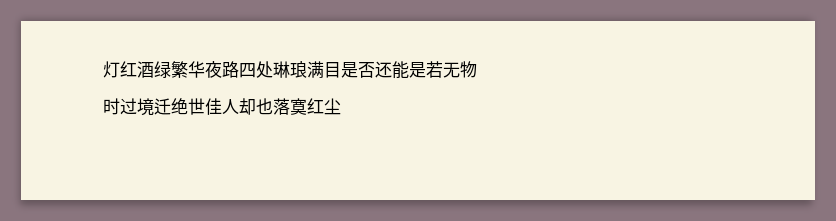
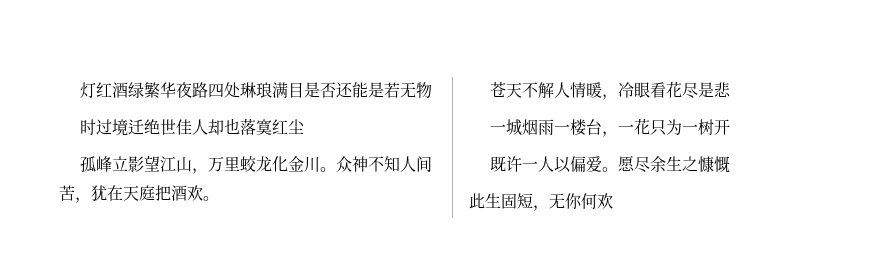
+ 孤峰立影望江山，万里蛟龙化金川。众神不知人间苦，犹在天庭把酒欢。
+ 苍天不解人情暖，冷眼看花尽是悲
+ 一城烟雨一楼台，一花只为一树开
+ 既许一人以偏爱。愿尽余生之慷慨
+ 此生固短，无你何欢

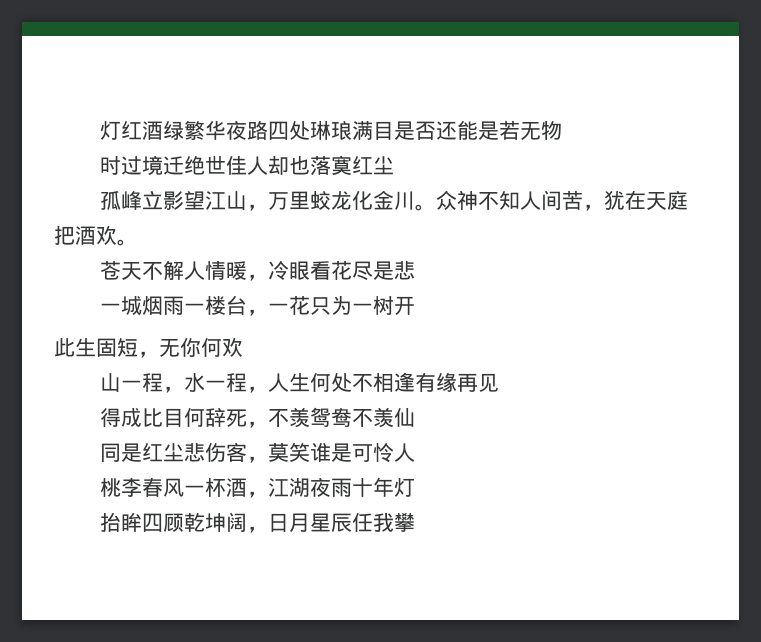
- 既许一人以偏爱。愿尽余生之慷慨
+ 山一程，水一程，人生何处不相逢有缘再见
+ 得成比目何辞死，不羡鸳鸯不羡仙
+ 同是红尘悲伤客，莫笑谁是可怜人
+ 桃李春风一杯酒，江湖夜雨十年灯
+ 抬眸四顾乾坤阔，日月星辰任我攀

